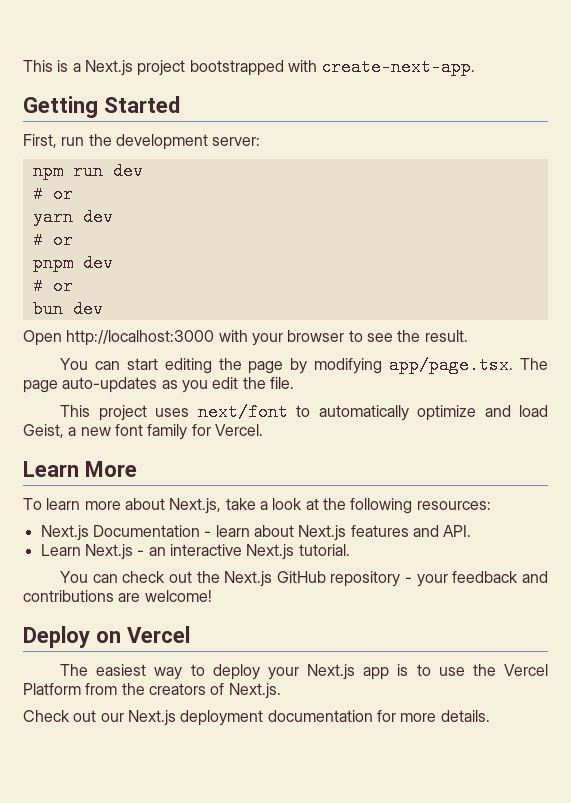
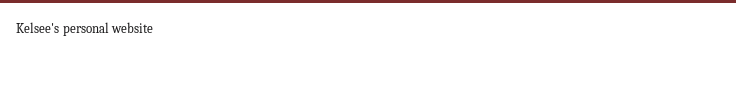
- This is a Next.js project bootstrapped with create-next-app.
- Getting Started
- First, run the development server:
- npm run dev
- # or
- yarn dev
- # or
- pnpm dev
- # or
- bun dev
- Open http://localhost:3000 with your browser to see the result.
- You can start editing the page by modifying app/page.tsx. The page auto-updates as you edit the file.
- This project uses next/font to automatically optimize and load Geist, a new font family for Vercel.
- Learn More
- To learn more about Next.js, take a look at the following resources:
- Next.js Documentation - learn about Next.js features and API.
- Learn Next.js - an interactive Next.js tutorial.
- You can check out the Next.js GitHub repository - your feedback and contributions are welcome!
- Deploy on Vercel
- The easiest way to deploy your Next.js app is to use the Vercel Platform from the creators of Next.js.
- Check out our Next.js deployment documentation for more details.
+ Kelsee's personal website

